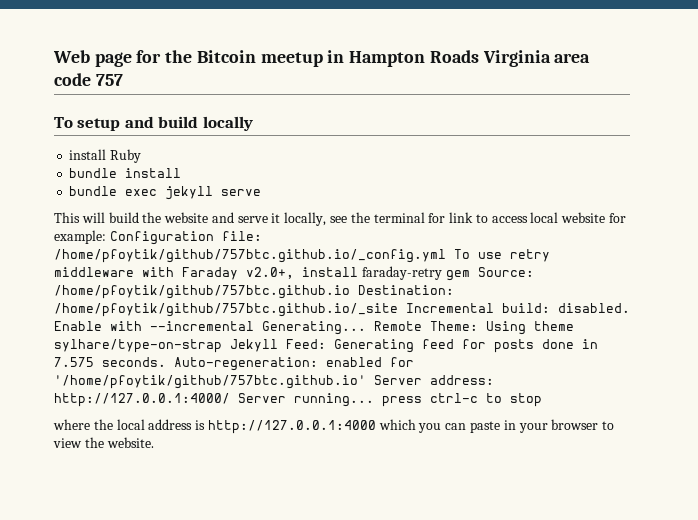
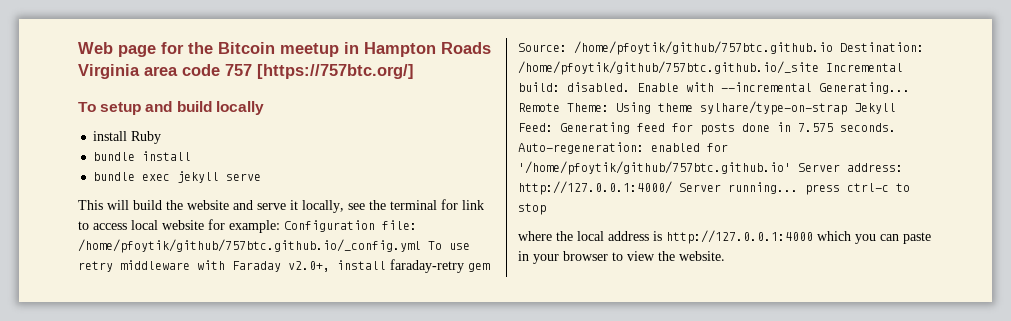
- Web page for the Bitcoin meetup in Hampton Roads Virginia area code 757
+ Web page for the Bitcoin meetup in Hampton Roads Virginia area code 757 [https://757btc.org/]

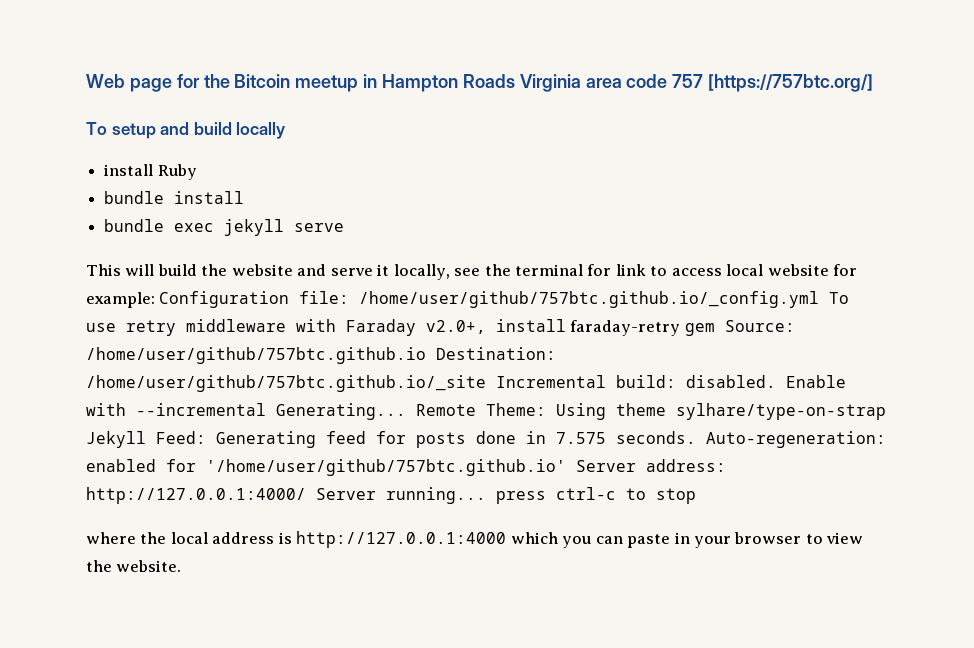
- This will build the website and serve it locally, see the terminal for link to access local website for example: Configuration file: /home/pfoytik/github/757btc.github.io/_config.yml To use retry middleware with Faraday v2.0+, install faraday-retry gem Source: /home/pfoytik/github/757btc.github.io Destination: /home/pfoytik/github/757btc.github.io/_site Incremental build: disabled.
+ This will build the website and serve it locally, see the terminal for link to access local website for example: Configuration file: /home/user/github/757btc.github.io/_config.yml To use retry middleware with Faraday v2.0+, install faraday-retry gem Source: /home/user/github/757btc.github.io Destination: /home/user/github/757btc.github.io/_site Incremental build: disabled.
- Auto-regeneration: enabled for '/home/pfoytik/github/757btc.github.io' Server address: http://127.0.0.1:4000/ Server running... press ctrl-c to stop
+ Auto-regeneration: enabled for '/home/user/github/757btc.github.io' Server address: http://127.0.0.1:4000/ Server running... press ctrl-c to stop

